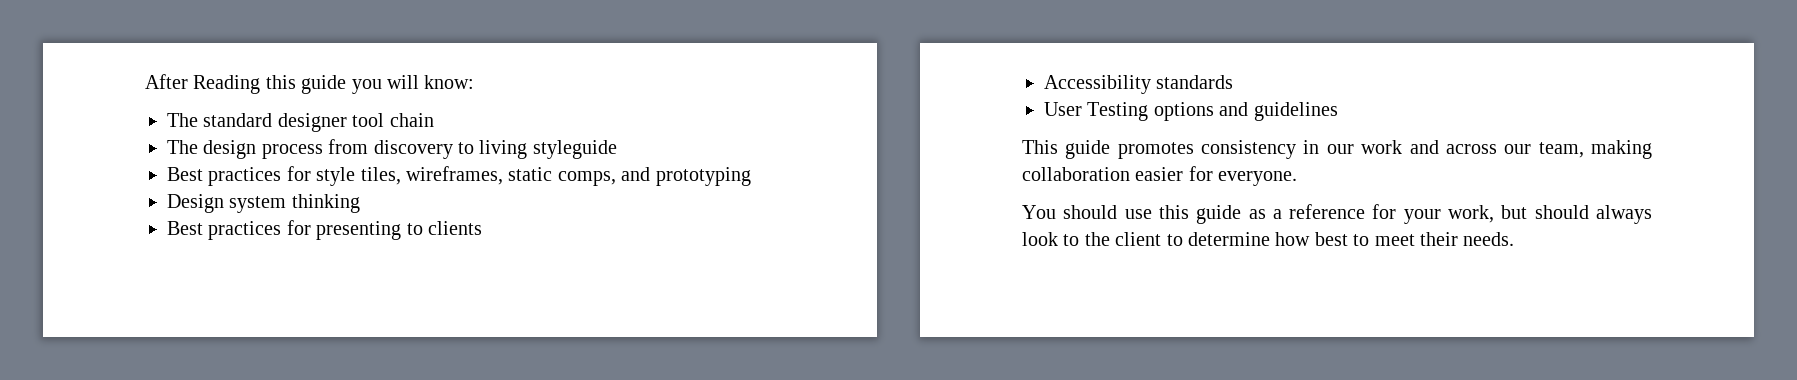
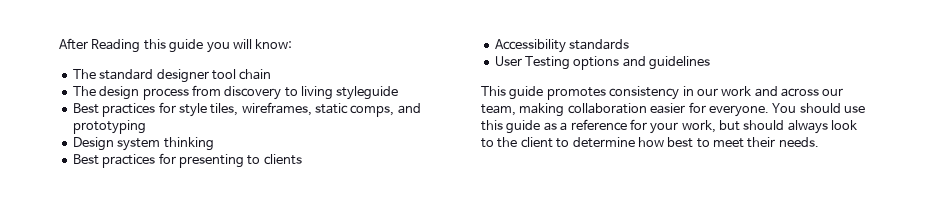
- This guide promotes consistency in our work and across our team, making collaboration easier for everyone.
- You should use this guide as a reference for your work, but should always look to the client to determine how best to meet their needs.
+ This guide promotes consistency in our work and across our team, making collaboration easier for everyone. You should use this guide as a reference for your work, but should always look to the client to determine how best to meet their needs.

